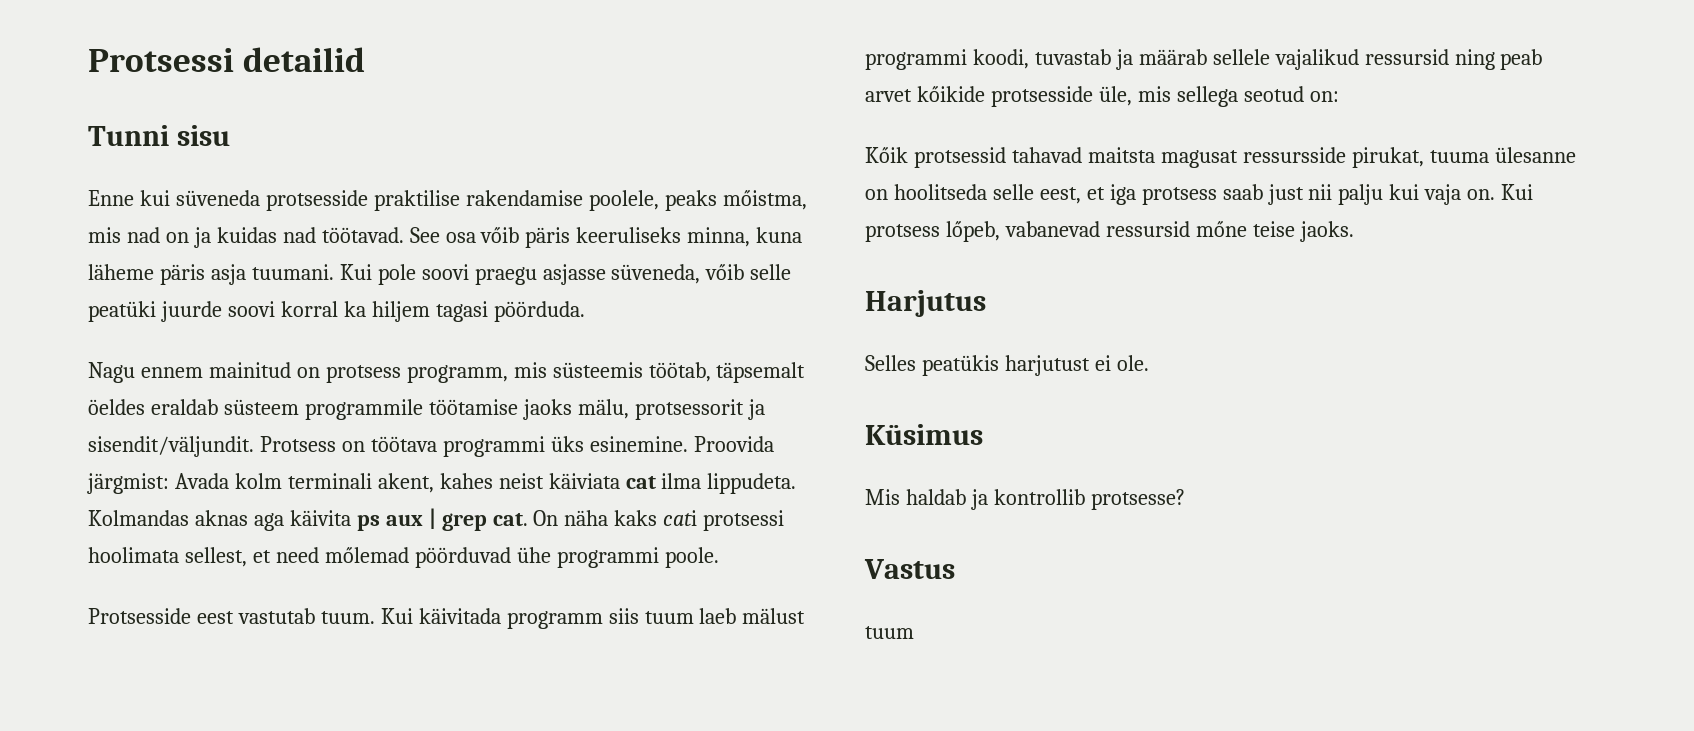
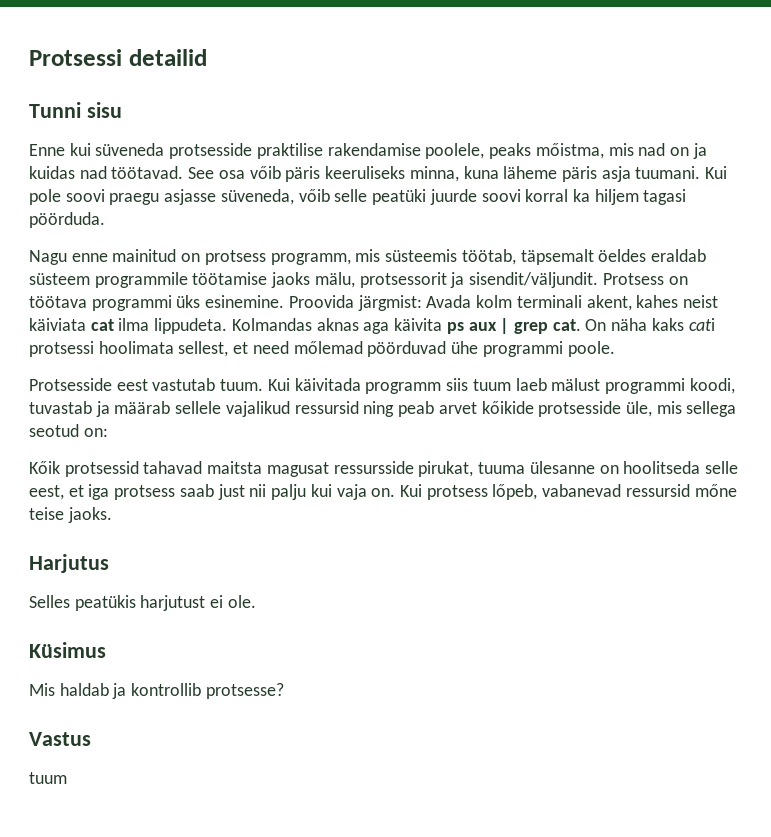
- Nagu ennem mainitud on protsess programm, mis süsteemis töötab, täpsemalt öeldes eraldab süsteem programmile töötamise jaoks mälu, protsessorit ja sisendit/väljundit.
+ Nagu enne mainitud on protsess programm, mis süsteemis töötab, täpsemalt öeldes eraldab süsteem programmile töötamise jaoks mälu, protsessorit ja sisendit/väljundit.

